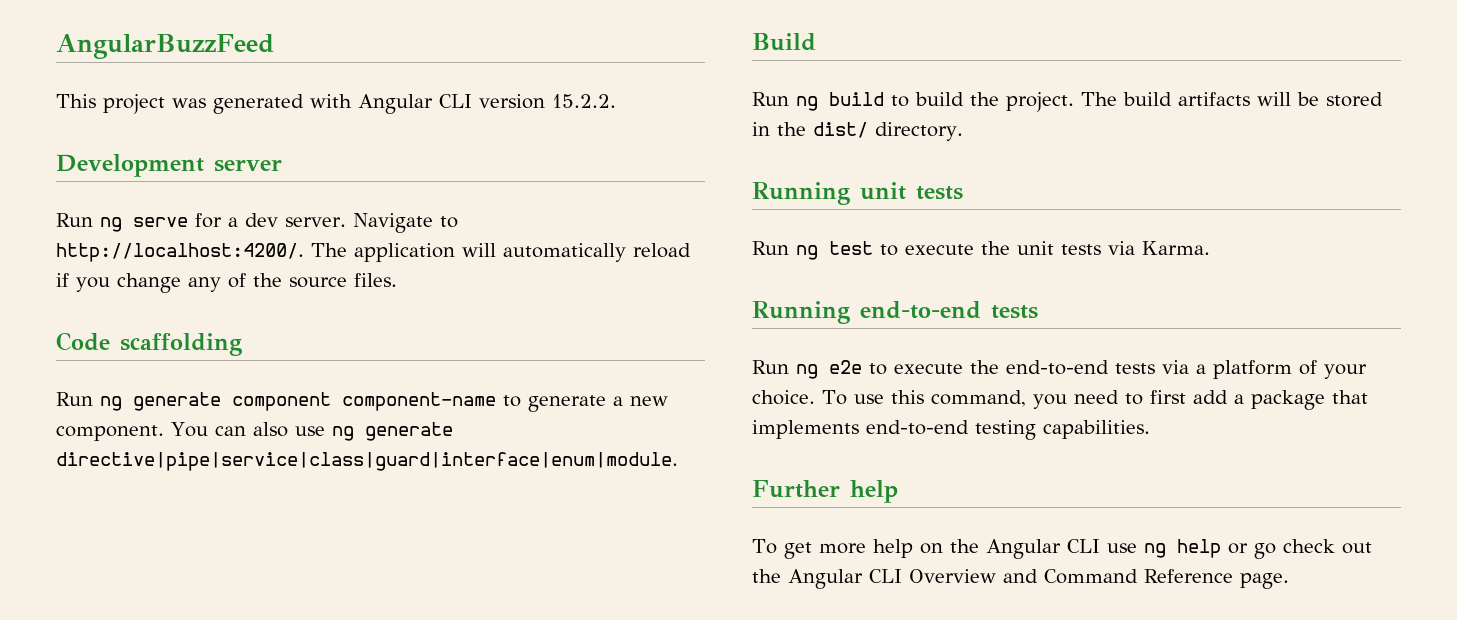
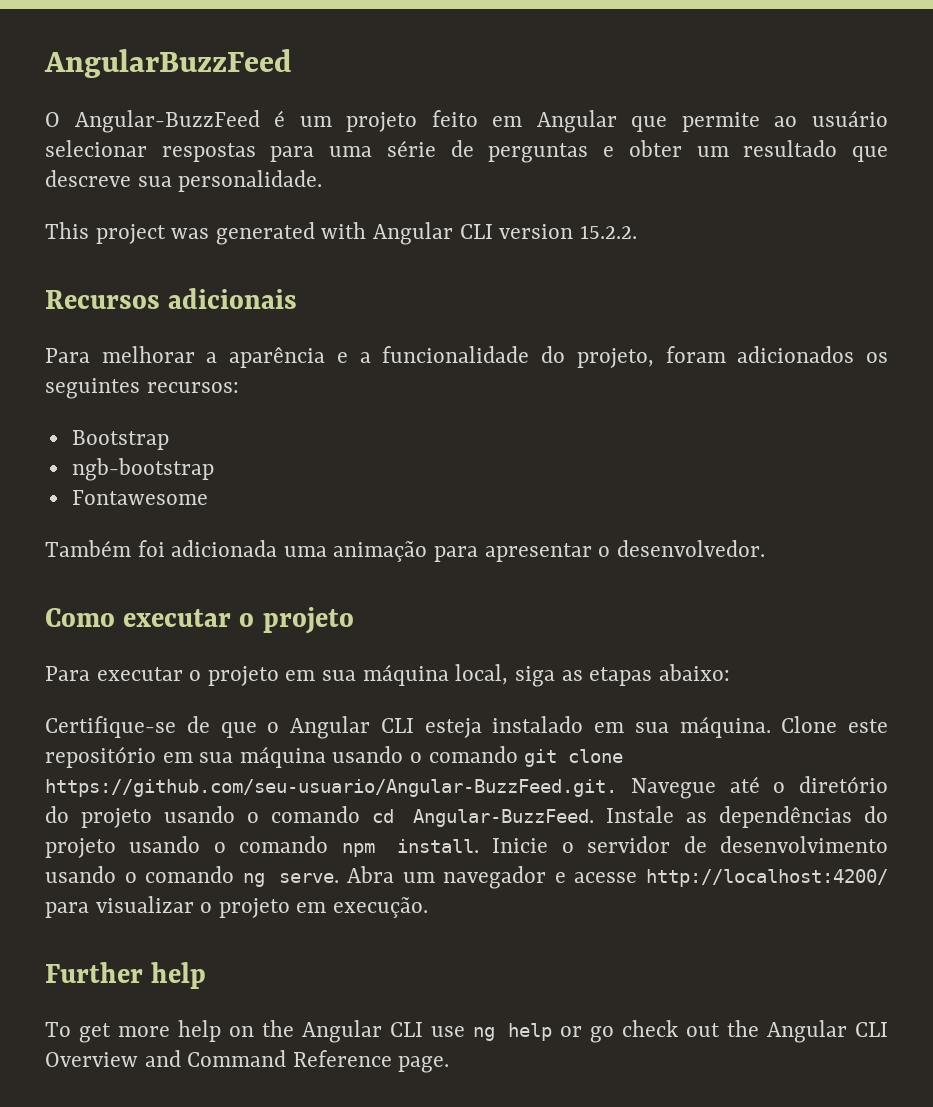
+ O Angular-BuzzFeed é um projeto feito em Angular que permite ao usuário selecionar respostas para uma série de perguntas e obter um resultado que descreve sua personalidade.
- Development server
- Run ng serve for a dev server. Navigate to http://localhost:4200/. The application will automatically reload if you change any of the source files.
- Code scaffolding
- Run ng generate component component-name to generate a new component. You can also use ng generate directive|pipe|service|class|guard|interface|enum|module.
- Build
- Run ng build to build the project. The build artifacts will be stored in the dist/ directory.
- Running unit tests
- Run ng test to execute the unit tests via Karma.
- Running end-to-end tests
- Run ng e2e to execute the end-to-end tests via a platform of your choice. To use this command, you need to first add a package that implements end-to-end testing capabilities.
+ Recursos adicionais
+ Para melhorar a aparência e a funcionalidade do projeto, foram adicionados os seguintes recursos:
+ Bootstrap
+ ngb-bootstrap
+ Fontawesome
+ Também foi adicionada uma animação para apresentar o desenvolvedor.
+ Como executar o projeto
+ Para executar o projeto em sua máquina local, siga as etapas abaixo:
+ Certifique-se de que o Angular CLI esteja instalado em sua máquina. Clone este repositório em sua máquina usando o comando git clone https://github.com/seu-usuario/Angular-BuzzFeed.git. Navegue até o diretório do projeto usando o comando cd Angular-BuzzFeed. Instale as dependências do projeto usando o comando npm install. Inicie o servidor de desenvolvimento usando o comando ng serve. Abra um navegador e acesse http://localhost:4200/ para visualizar o projeto em execução.

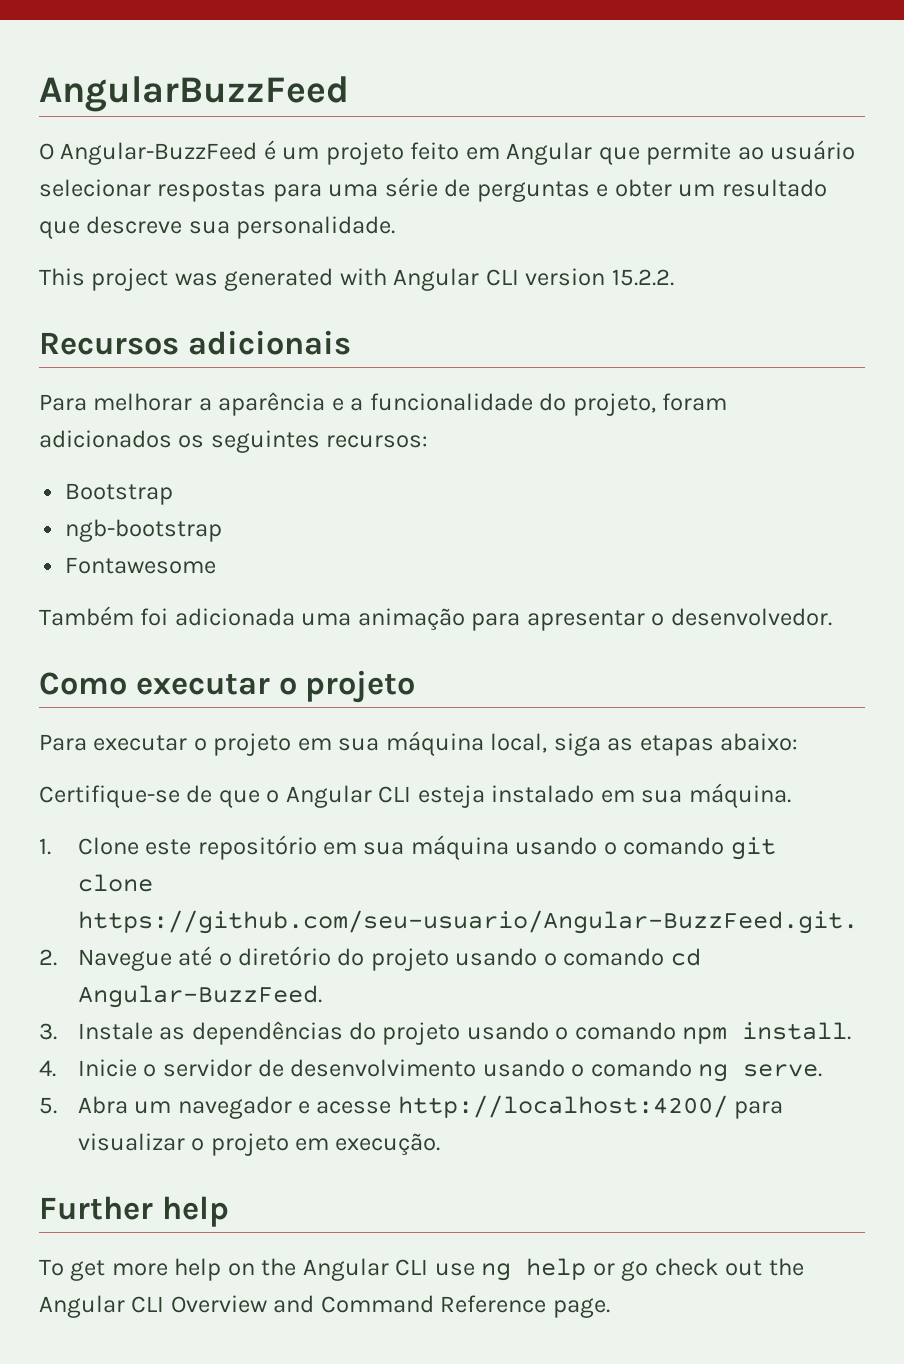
- Certifique-se de que o Angular CLI esteja instalado em sua máquina. Clone este repositório em sua máquina usando o comando git clone https://github.com/seu-usuario/Angular-BuzzFeed.git. Navegue até o diretório do projeto usando o comando cd Angular-BuzzFeed. Instale as dependências do projeto usando o comando npm install. Inicie o servidor de desenvolvimento usando o comando ng serve. Abra um navegador e acesse http://localhost:4200/ para visualizar o projeto em execução.
+ Certifique-se de que o Angular CLI esteja instalado em sua máquina.
+ 1. Clone este repositório em sua máquina usando o comando git clone https://github.com/seu-usuario/Angular-BuzzFeed.git.
+ 2. Navegue até o diretório do projeto usando o comando cd Angular-BuzzFeed.
+ 3. Instale as dependências do projeto usando o comando npm install.
+ 4. Inicie o servidor de desenvolvimento usando o comando ng serve.
+ 5. Abra um navegador e acesse http://localhost:4200/ para visualizar o projeto em execução.

